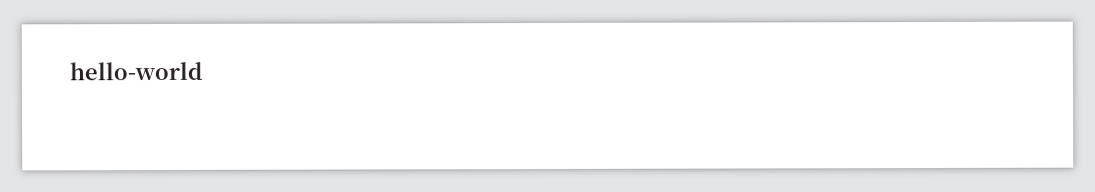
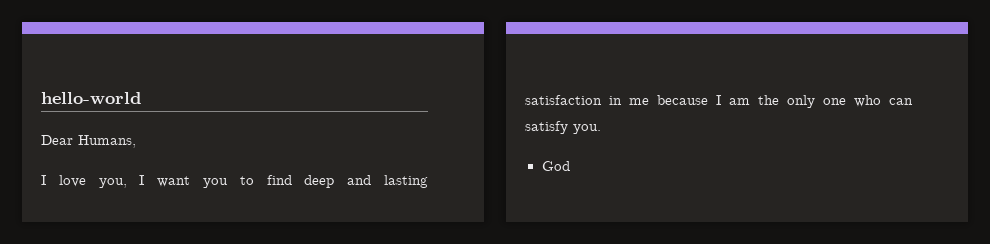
+ Dear Humans,
+ I love you, I want you to find deep and lasting satisfaction in me because I am the only one who can satisfy you.
+ God

